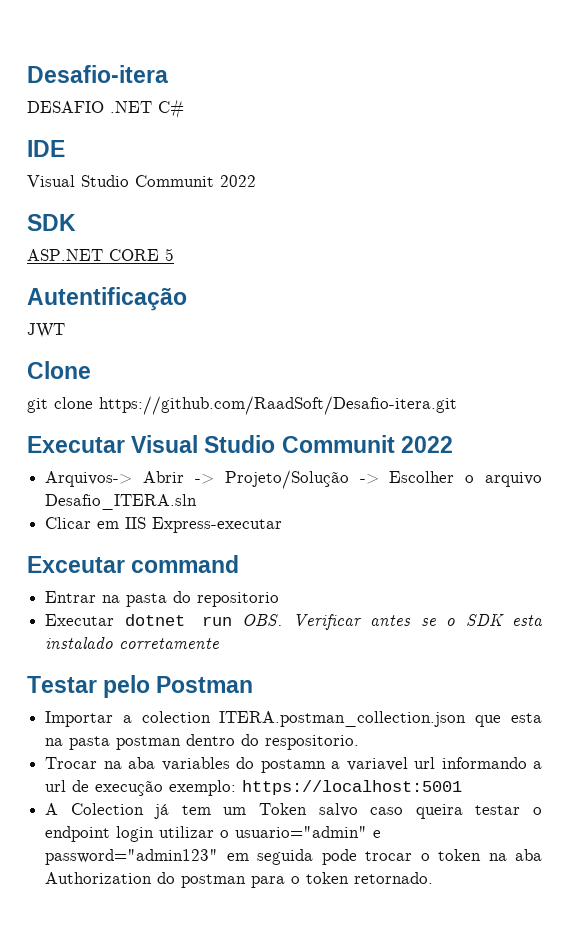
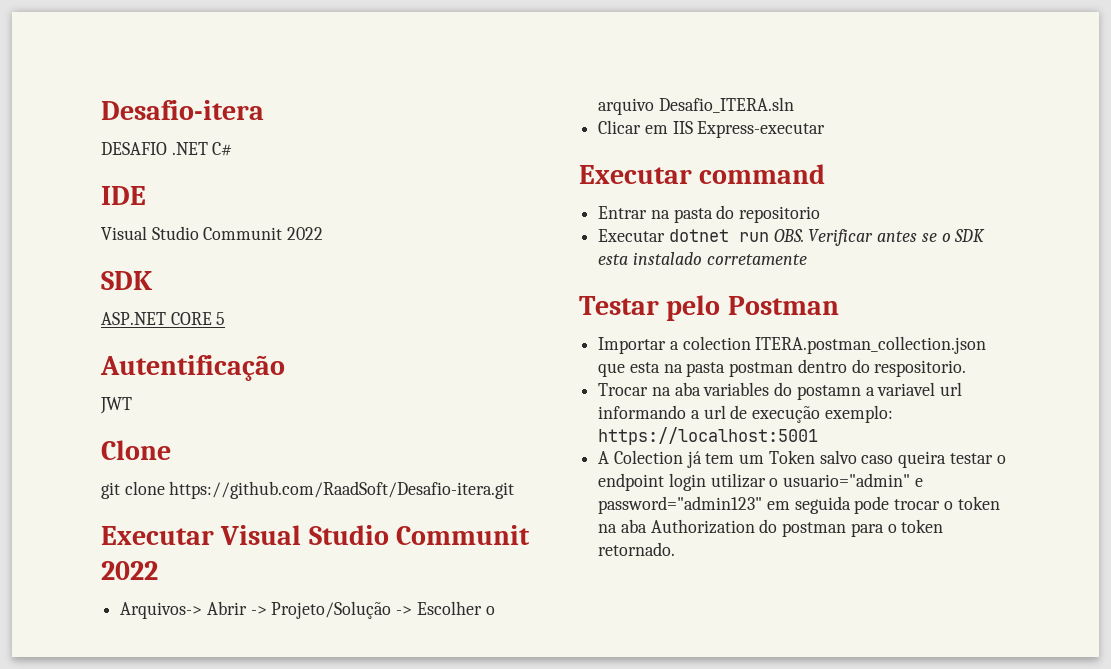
- Exceutar command
+ Executar command

